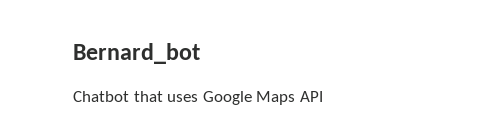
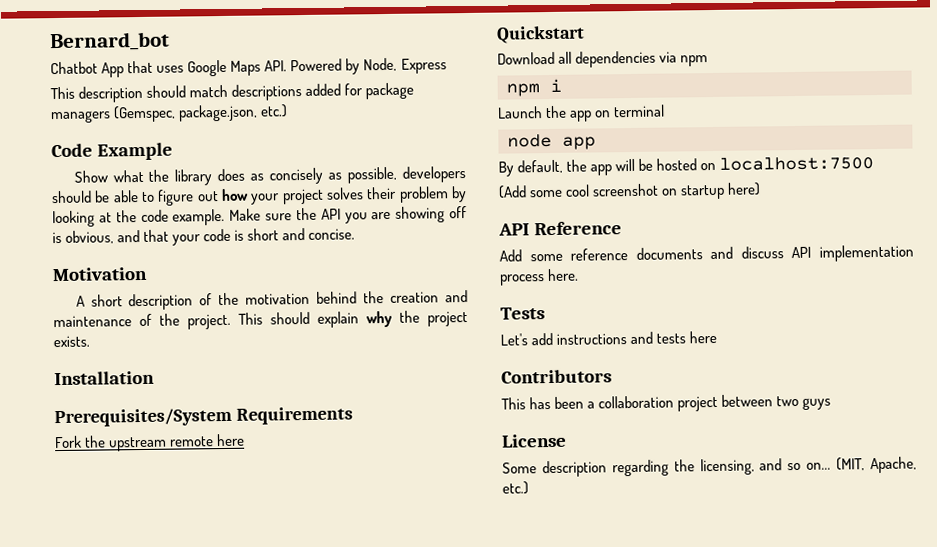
- Chatbot that uses Google Maps API
+ Chatbot App that uses Google Maps API. Powered by Node, Express
+ This description should match descriptions added for package managers (Gemspec, package.json, etc.)
+ Code Example
+ Show what the library does as concisely as possible, developers should be able to figure out how your project solves their problem by looking at the code example. Make sure the API you are showing off is obvious, and that your code is short and concise.
+ Motivation
+ A short description of the motivation behind the creation and maintenance of the project. This should explain why the project exists.
+ Installation
+ Prerequisites/System Requirements
+ Fork the upstream remote here
+ Quickstart
+ Download all dependencies via npm
+ npm i
+ Launch the app on terminal
+ node app
+ By default, the app will be hosted on localhost:7500
+ (Add some cool screenshot on startup here)
+ API Reference
+ Add some reference documents and discuss API implementation process here.
+ Tests
+ Let's add instructions and tests here
+ Contributors
+ This has been a collaboration project between two guys
+ License
+ Some description regarding the licensing, and so on... (MIT, Apache, etc.)

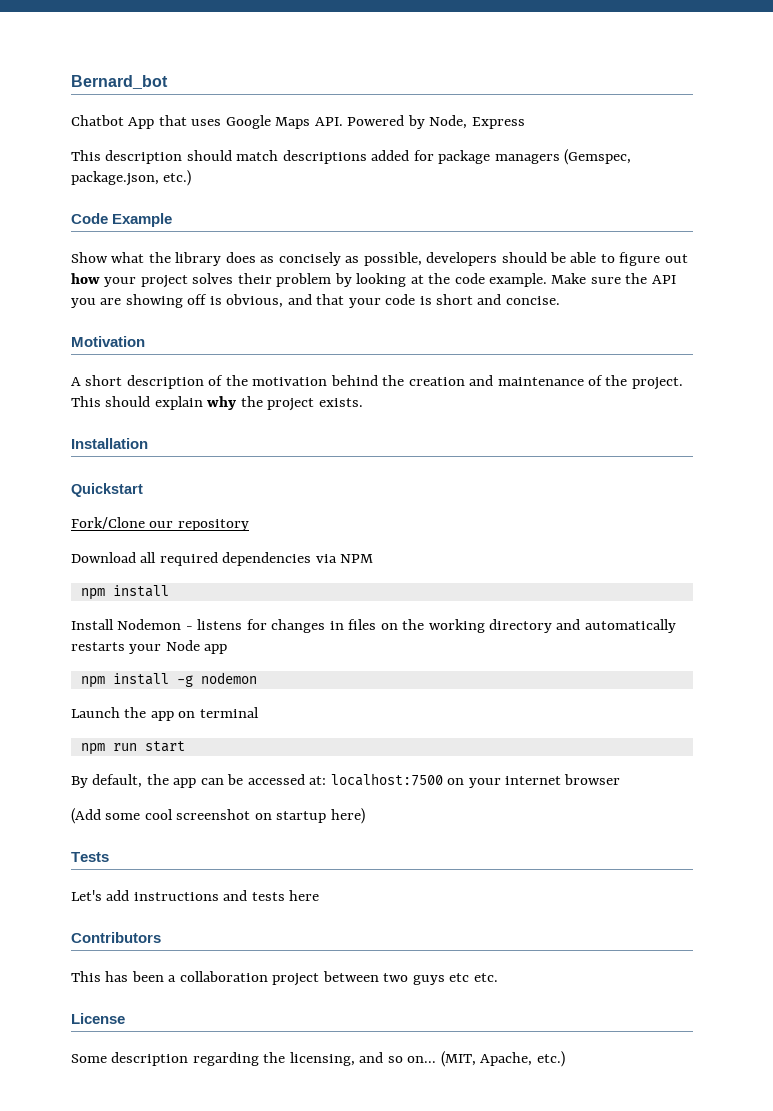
- Prerequisites/System Requirements
- Fork the upstream remote here
  Quickstart
+ Fork/Clone our repository
- Download all dependencies via npm
- npm i
+ Download all required dependencies via NPM
+ npm install
+ Install Nodemon - listens for changes in files on the working directory and automatically restarts your Node app
+ npm install -g nodemon
- node app
+ npm run start
- By default, the app will be hosted on localhost:7500
+ By default, the app can be accessed at: localhost:7500 on your internet browser
- API Reference
- Add some reference documents and discuss API implementation process here.
- This has been a collaboration project between two guys
+ This has been a collaboration project between two guys etc etc.

